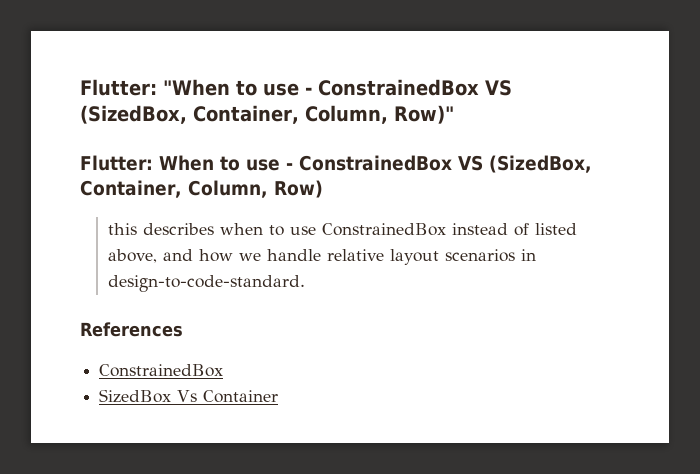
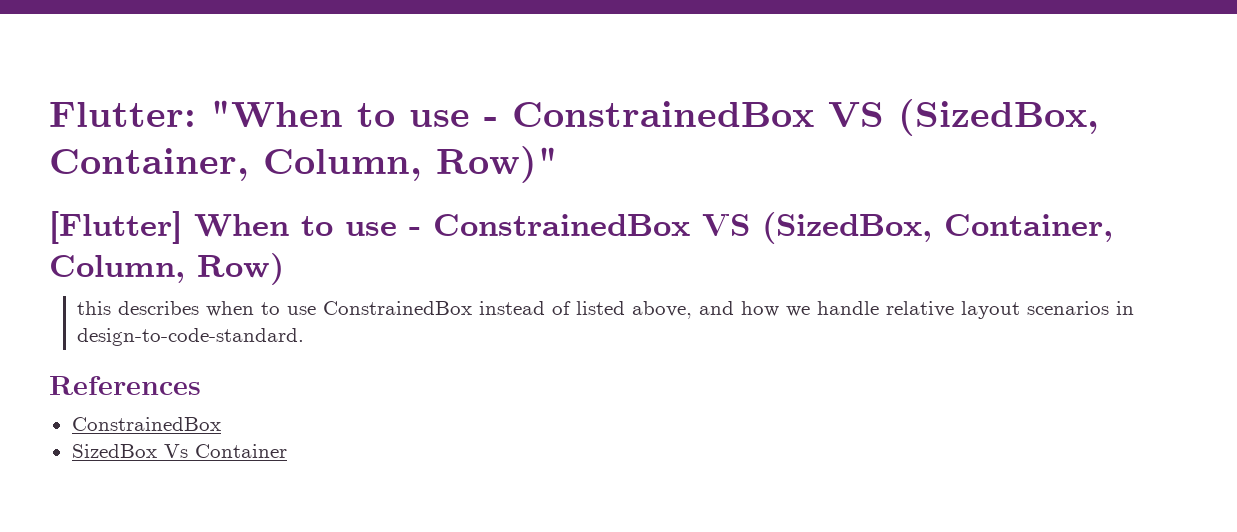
- Flutter: When to use - ConstrainedBox VS (SizedBox, Container, Column, Row)
+ [Flutter] When to use - ConstrainedBox VS (SizedBox, Container, Column, Row)

